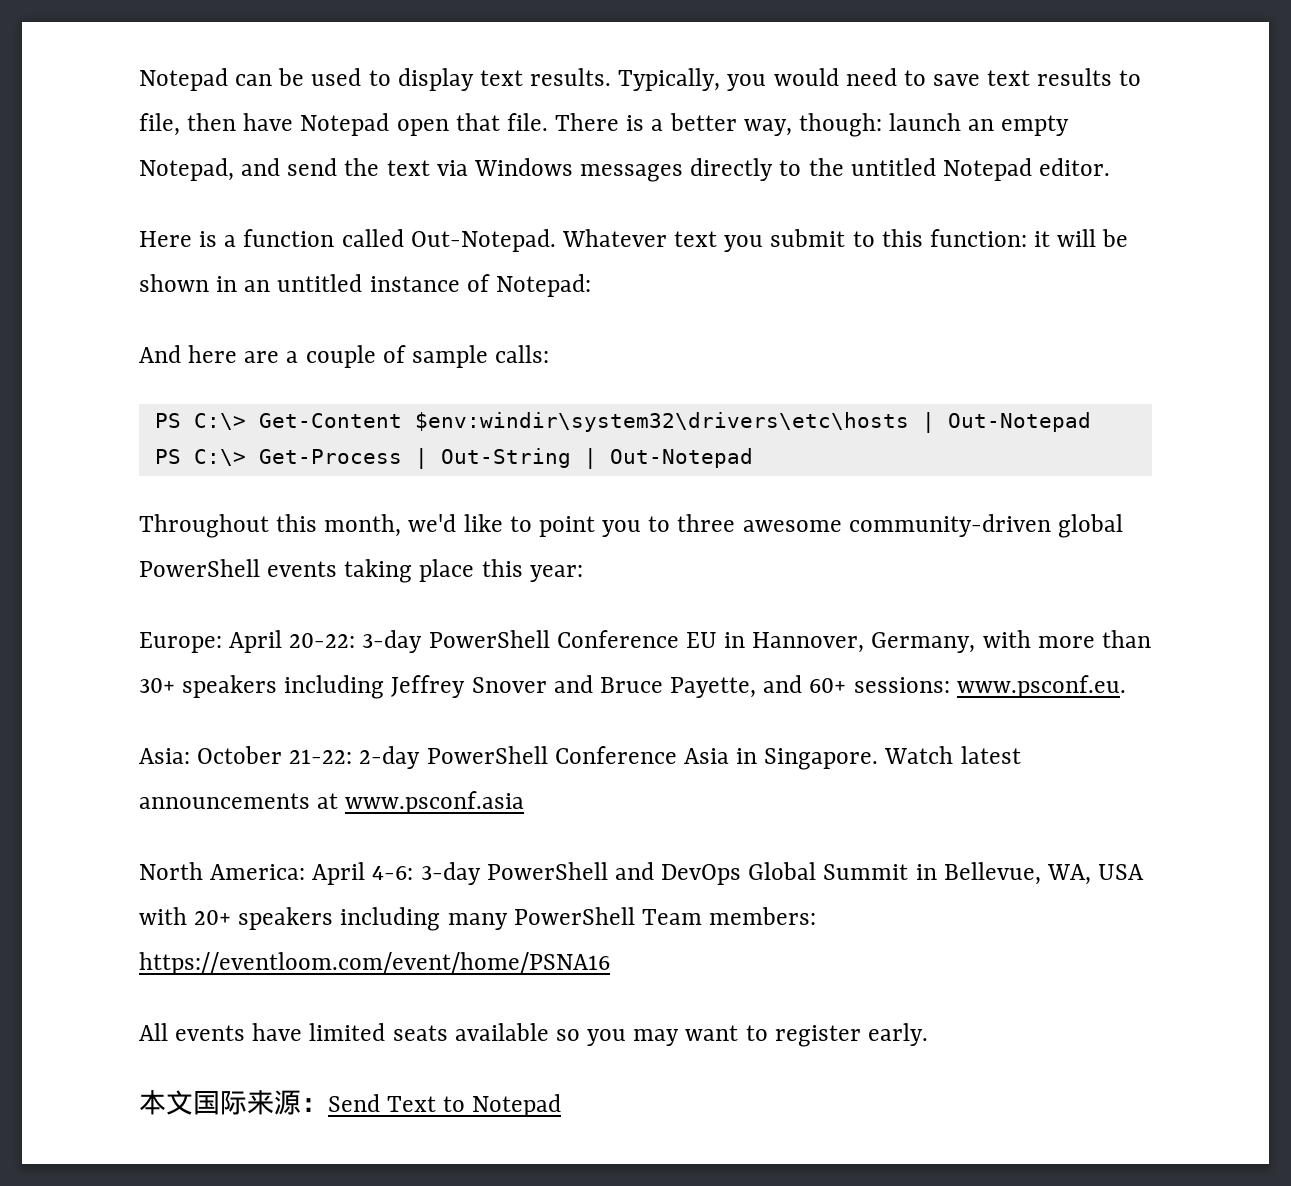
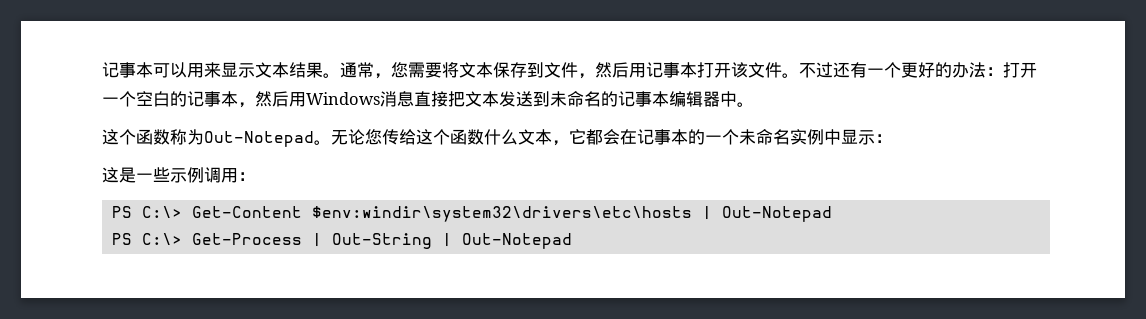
- Notepad can be used to display text results. Typically, you would need to save text results to file, then have Notepad open that file. There is a better way, though: launch an empty Notepad, and send the text via Windows messages directly to the untitled Notepad editor.
- Here is a function called Out-Notepad. Whatever text you submit to this function: it will be shown in an untitled instance of Notepad:
- And here are a couple of sample calls:
+ 记事本可以用来显示文本结果。通常，您需要将文本保存到文件，然后用记事本打开该文件。不过还有一个更好的办法：打开一个空白的记事本，然后用Windows消息直接把文本发送到未命名的记事本编辑器中。
+ 这个函数称为Out-Notepad。无论您传给这个函数什么文本，它都会在记事本的一个未命名实例中显示：
+ 这是一些示例调用：
- Throughout this month, we'd like to point you to three awesome community-driven global PowerShell events taking place this year:
- Europe: April 20-22: 3-day PowerShell Conference EU in Hannover, Germany, with more than 30+ speakers including Jeffrey Snover and Bruce Payette, and 60+ sessions: www.psconf.eu.
- Asia: October 21-22: 2-day PowerShell Conference Asia in Singapore. Watch latest announcements at www.psconf.asia
- North America: April 4-6: 3-day PowerShell and DevOps Global Summit in Bellevue, WA, USA with 20+ speakers including many PowerShell Team members: https://eventloom.com/event/home/PSNA16
- All events have limited seats available so you may want to register early.
- 本文国际来源：Send Text to Notepad

